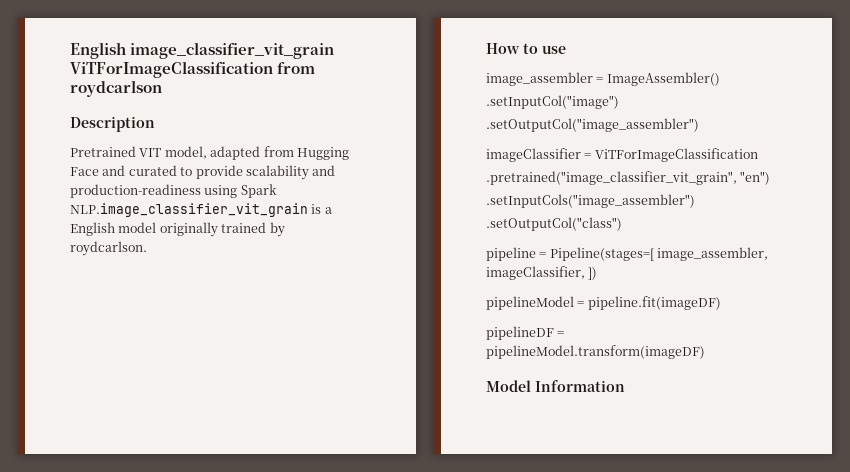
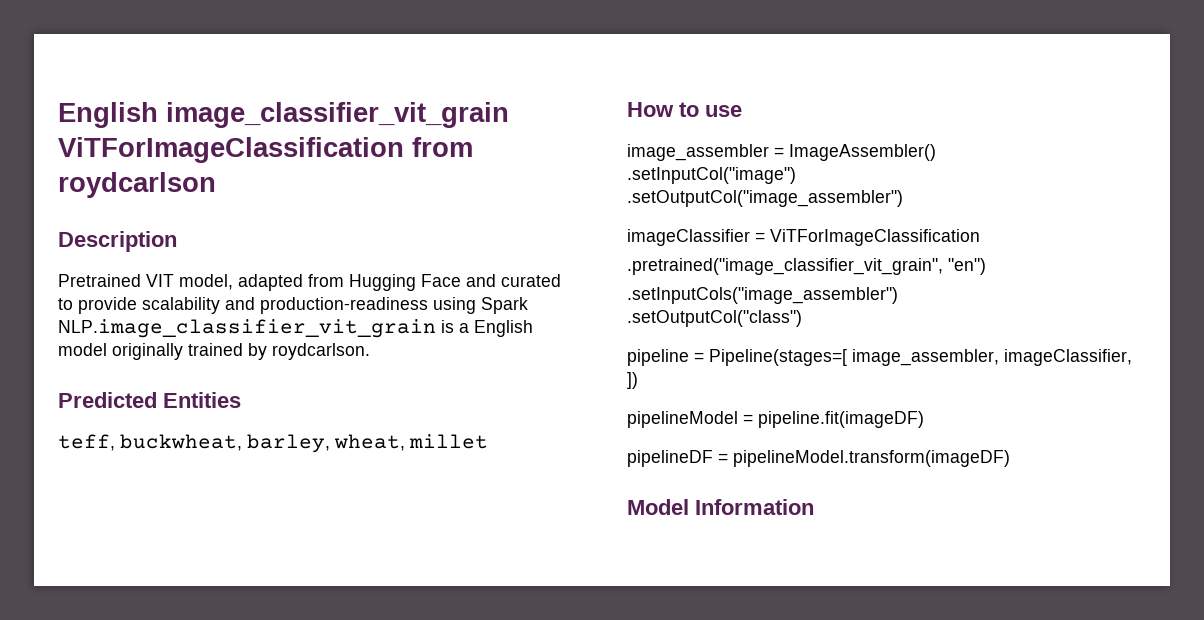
+ Predicted Entities
+ teff, buckwheat, barley, wheat, millet

